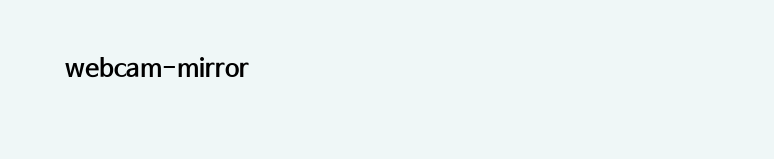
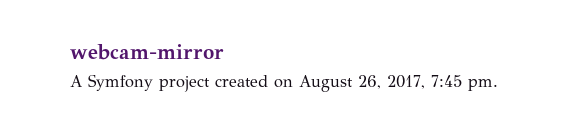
+ A Symfony project created on August 26, 2017, 7:45 pm.

